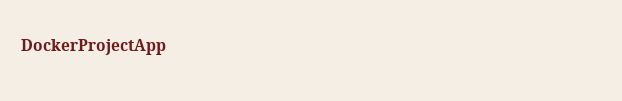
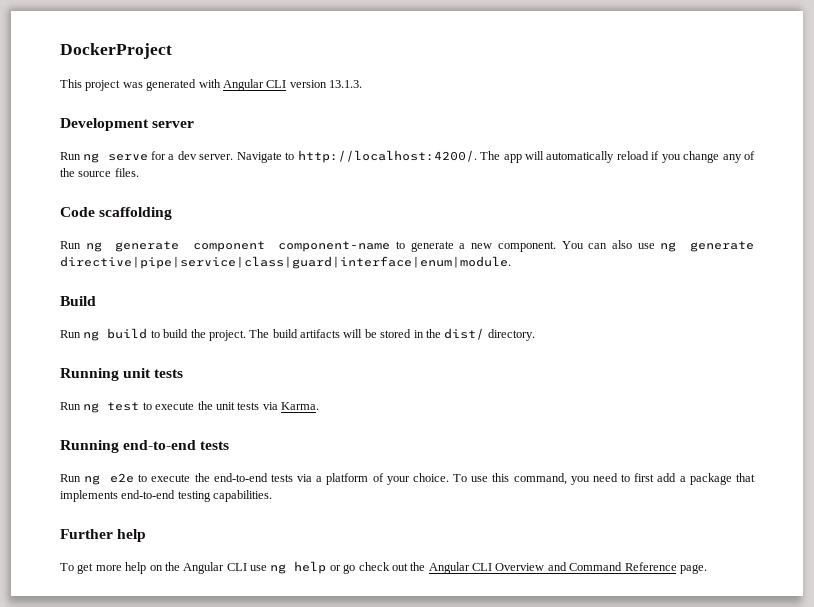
- DockerProjectApp
+ DockerProject
+ This project was generated with Angular CLI version 13.1.3.
+ Development server
+ Run ng serve for a dev server. Navigate to http://localhost:4200/. The app will automatically reload if you change any of the source files.
+ Code scaffolding
+ Run ng generate component component-name to generate a new component. You can also use ng generate directive|pipe|service|class|guard|interface|enum|module.
+ Build
+ Run ng build to build the project. The build artifacts will be stored in the dist/ directory.
+ Running unit tests
+ Run ng test to execute the unit tests via Karma.
+ Running end-to-end tests
+ Run ng e2e to execute the end-to-end tests via a platform of your choice. To use this command, you need to first add a package that implements end-to-end testing capabilities.
+ Further help
+ To get more help on the Angular CLI use ng help or go check out the Angular CLI Overview and Command Reference page.

